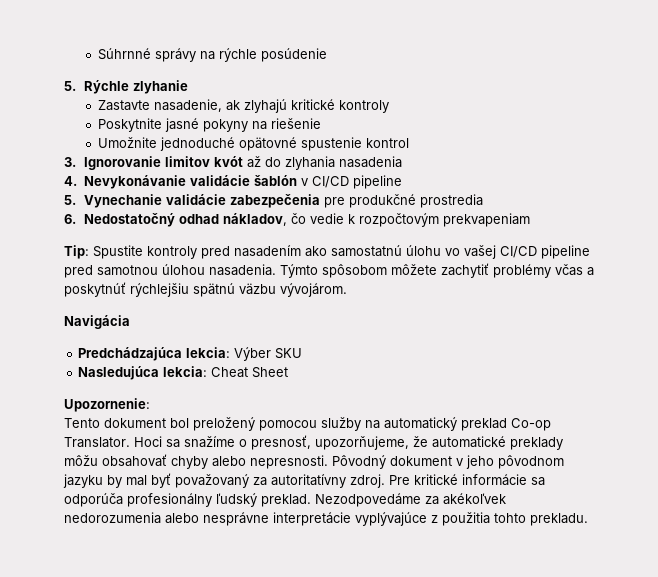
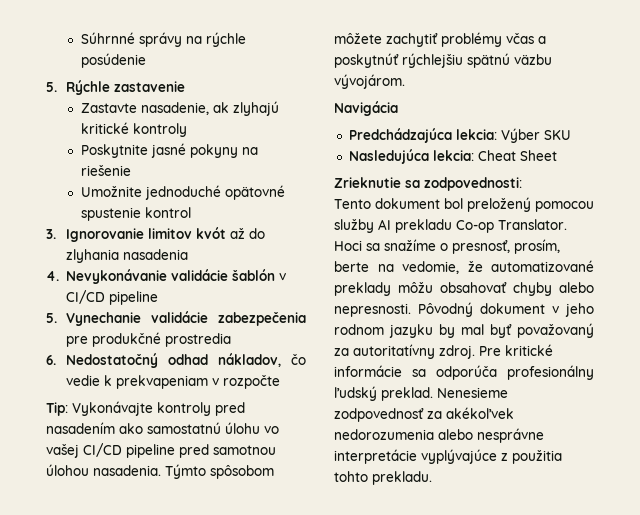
- 5. Rýchle zlyhanie
+ 5. Rýchle zastavenie
- 6. Nedostatočný odhad nákladov, čo vedie k rozpočtovým prekvapeniam
+ 6. Nedostatočný odhad nákladov, čo vedie k prekvapeniam v rozpočte
- Tip: Spustite kontroly pred nasadením ako samostatnú úlohu vo vašej CI/CD pipeline pred samotnou úlohou nasadenia.
+ Tip: Vykonávajte kontroly pred nasadením ako samostatnú úlohu vo vašej CI/CD pipeline pred samotnou úlohou nasadenia.
- Upozornenie:
+ Zrieknutie sa zodpovednosti:
- Tento dokument bol preložený pomocou služby na automatický preklad Co-op Translator.
+ Tento dokument bol preložený pomocou služby AI prekladu Co-op Translator.
- Hoci sa snažíme o presnosť, upozorňujeme, že automatické preklady môžu obsahovať chyby alebo nepresnosti.
+ Hoci sa snažíme o presnosť, prosím, berte na vedomie, že automatizované preklady môžu obsahovať chyby alebo nepresnosti.
- Pôvodný dokument v jeho pôvodnom jazyku by mal byť považovaný za autoritatívny zdroj.
+ Pôvodný dokument v jeho rodnom jazyku by mal byť považovaný za autoritatívny zdroj.
- Nezodpovedáme za akékoľvek nedorozumenia alebo nesprávne interpretácie vyplývajúce z použitia tohto prekladu.
+ Nenesieme zodpovednosť za akékoľvek nedorozumenia alebo nesprávne interpretácie vyplývajúce z použitia tohto prekladu.

